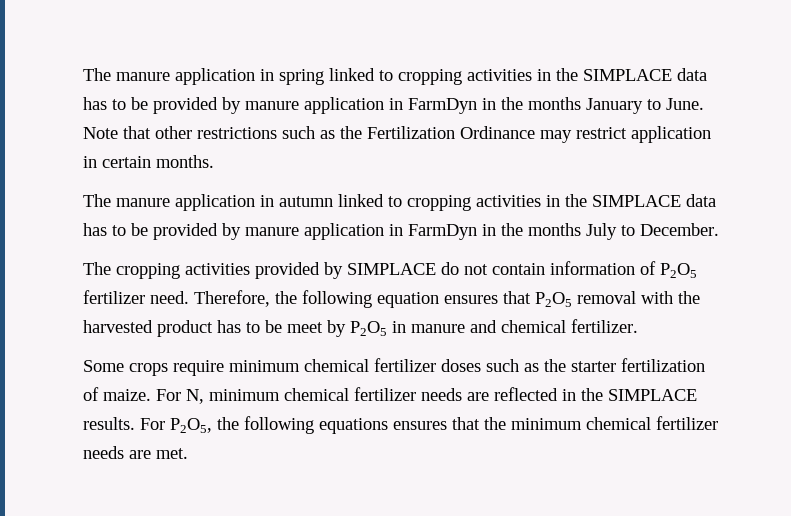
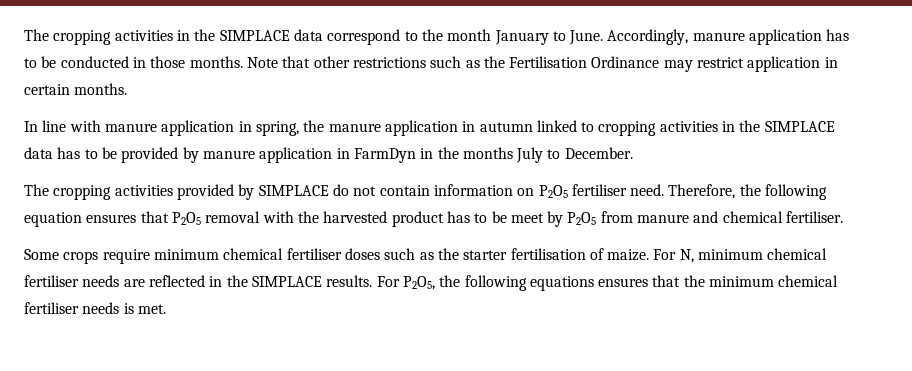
- The manure application in spring linked to cropping activities in the SIMPLACE data has to be provided by manure application in FarmDyn in the months January to June.
+ The cropping activities in the SIMPLACE data correspond to the month January to June. Accordingly, manure application has to be conducted in those months.
- Note that other restrictions such as the Fertilization Ordinance may restrict application in certain months.
+ Note that other restrictions such as the Fertilisation Ordinance may restrict application in certain months.
- The manure application in autumn linked to cropping activities in the SIMPLACE data has to be provided by manure application in FarmDyn in the months July to December.
+ In line with manure application in spring, the manure application in autumn linked to cropping activities in the SIMPLACE data has to be provided by manure application in FarmDyn in the months July to December.
- The cropping activities provided by SIMPLACE do not contain information of P2O5 fertilizer need.
+ The cropping activities provided by SIMPLACE do not contain information on P2O5 fertiliser need.
- Therefore, the following equation ensures that P2O5 removal with the harvested product has to be meet by P2O5 in manure and chemical fertilizer.
+ Therefore, the following equation ensures that P2O5 removal with the harvested product has to be meet by P2O5 from manure and chemical fertiliser.
- Some crops require minimum chemical fertilizer doses such as the starter fertilization of maize.
+ Some crops require minimum chemical fertiliser doses such as the starter fertilisation of maize.
- For N, minimum chemical fertilizer needs are reflected in the SIMPLACE results.
+ For N, minimum chemical fertiliser needs are reflected in the SIMPLACE results.
- For P2O5, the following equations ensures that the minimum chemical fertilizer needs are met.
+ For P2O5, the following equations ensures that the minimum chemical fertiliser needs is met.

